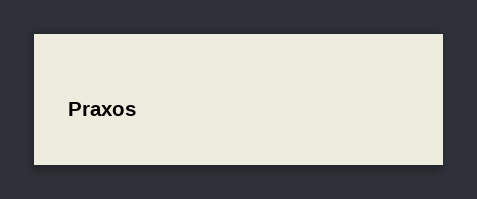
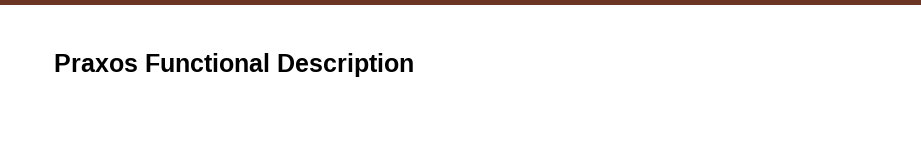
- Praxos
+ Praxos Functional Description

